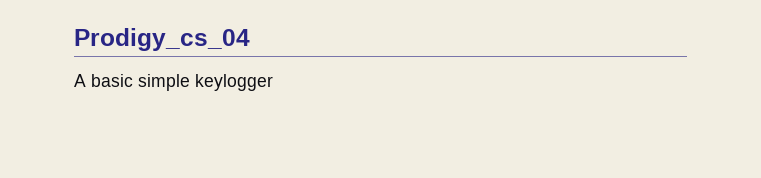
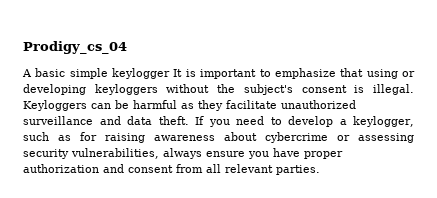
- A basic simple keylogger
+ A basic simple keylogger It is important to emphasize that using or developing keyloggers without the subject's consent is illegal. Keyloggers can be harmful as they facilitate unauthorized surveillance and data theft. If you need to develop a keylogger, such as for raising awareness about cybercrime or assessing security vulnerabilities, always ensure you have proper authorization and consent from all relevant parties.

